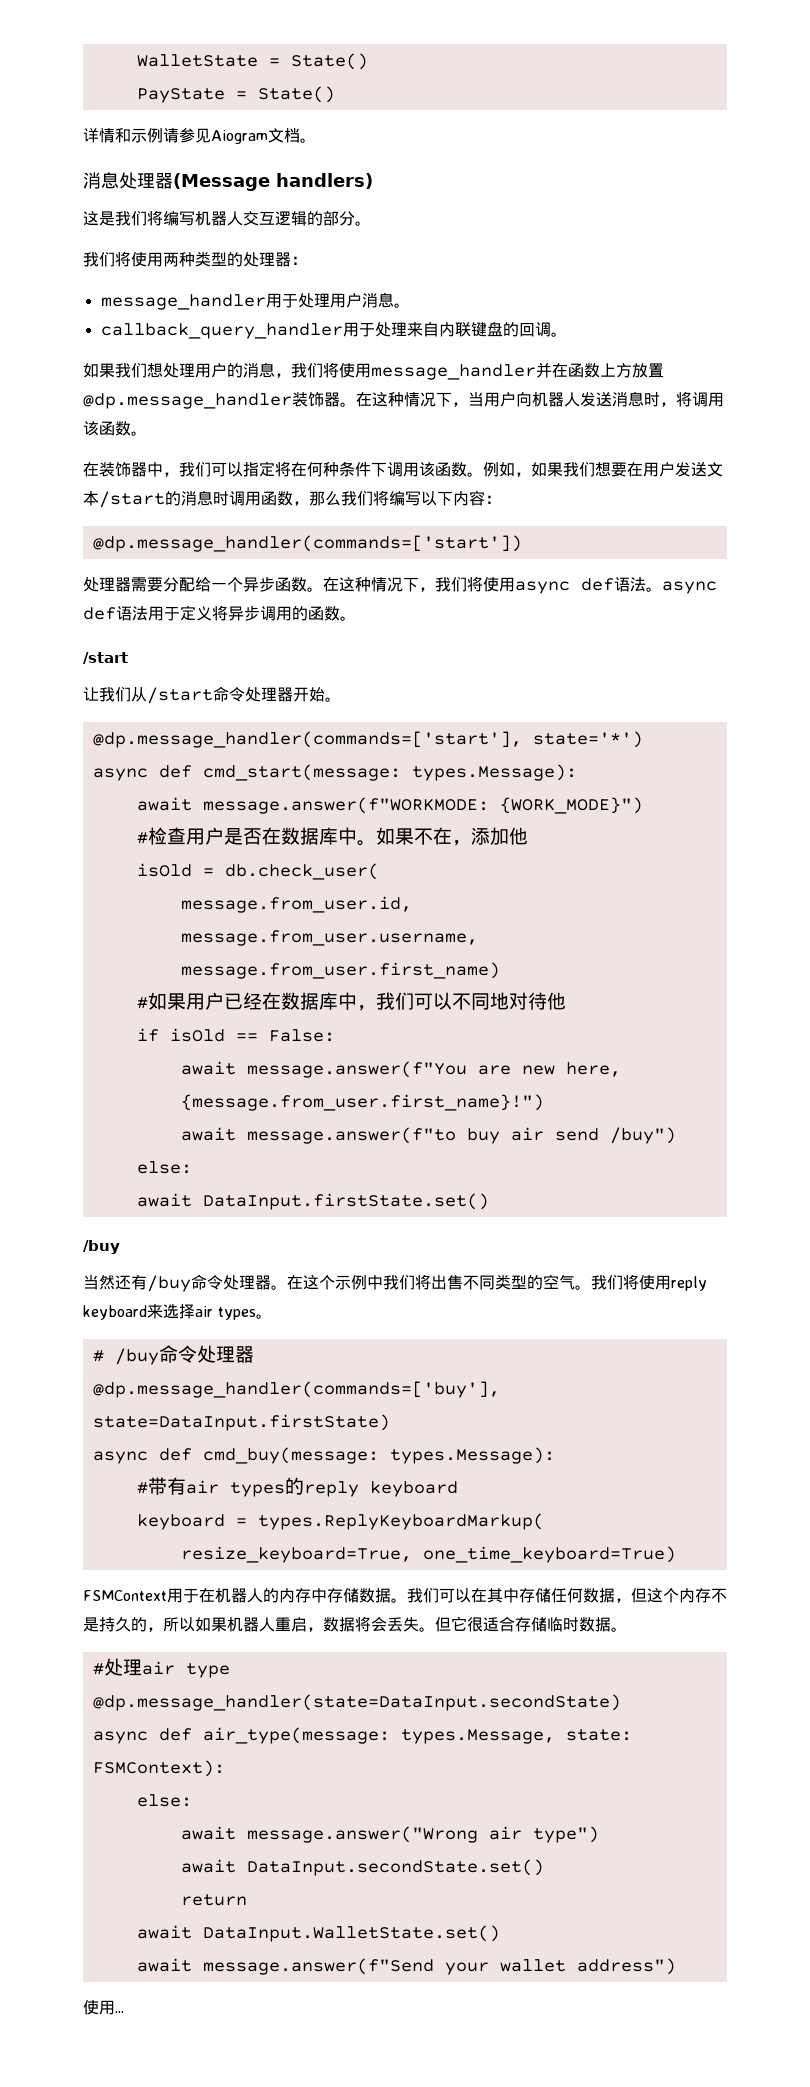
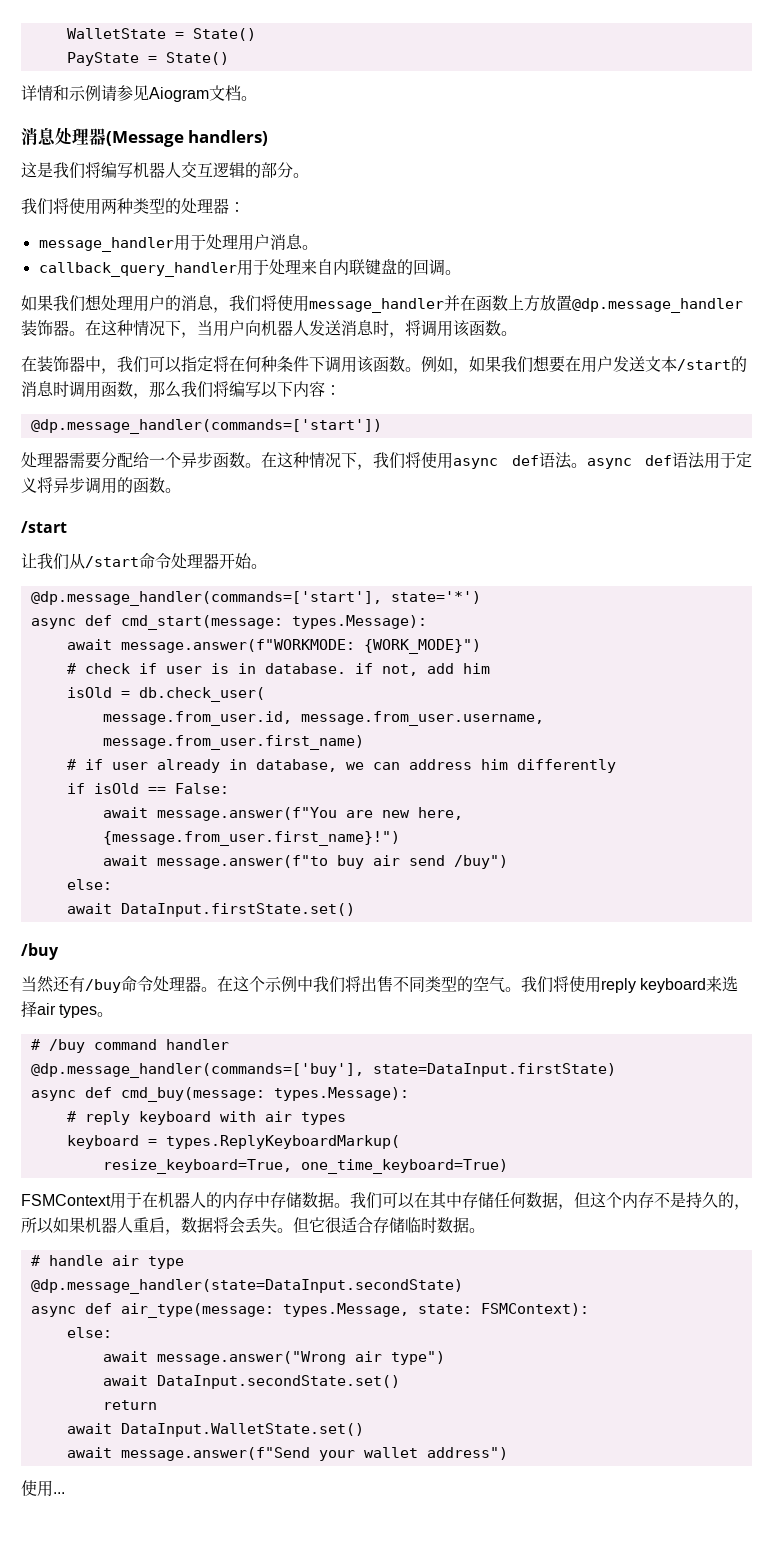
- #检查用户是否在数据库中。如果不在，添加他
+ # check if user is in database. if not, add him
- #如果用户已经在数据库中，我们可以不同地对待他
+ # if user already in database, we can address him differently
- # /buy命令处理器
+ # /buy command handler
- #带有air types的reply keyboard
+ # reply keyboard with air types
- #处理air type
+ # handle air type

